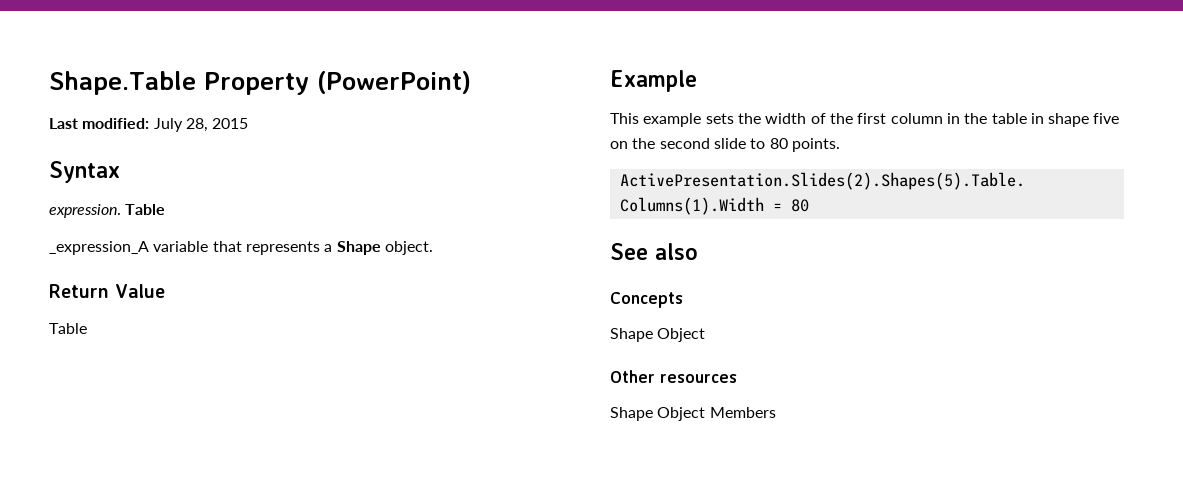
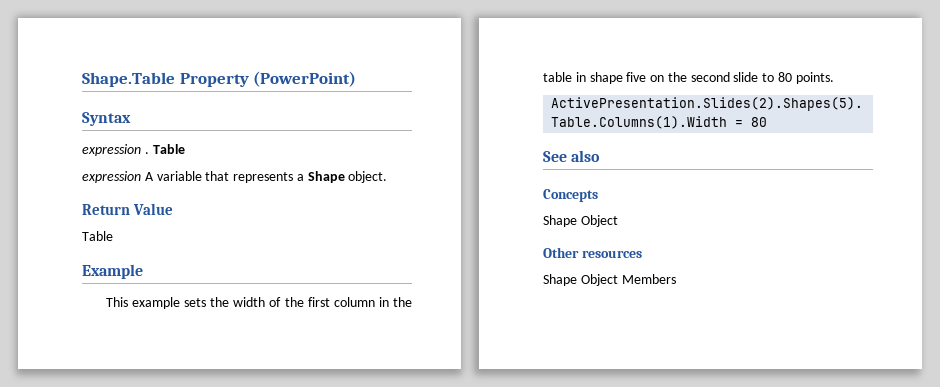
- Last modified: July 28, 2015
- expression. Table
- _expression_A variable that represents a Shape object.
+ expression . Table
+ expression A variable that represents a Shape object.

